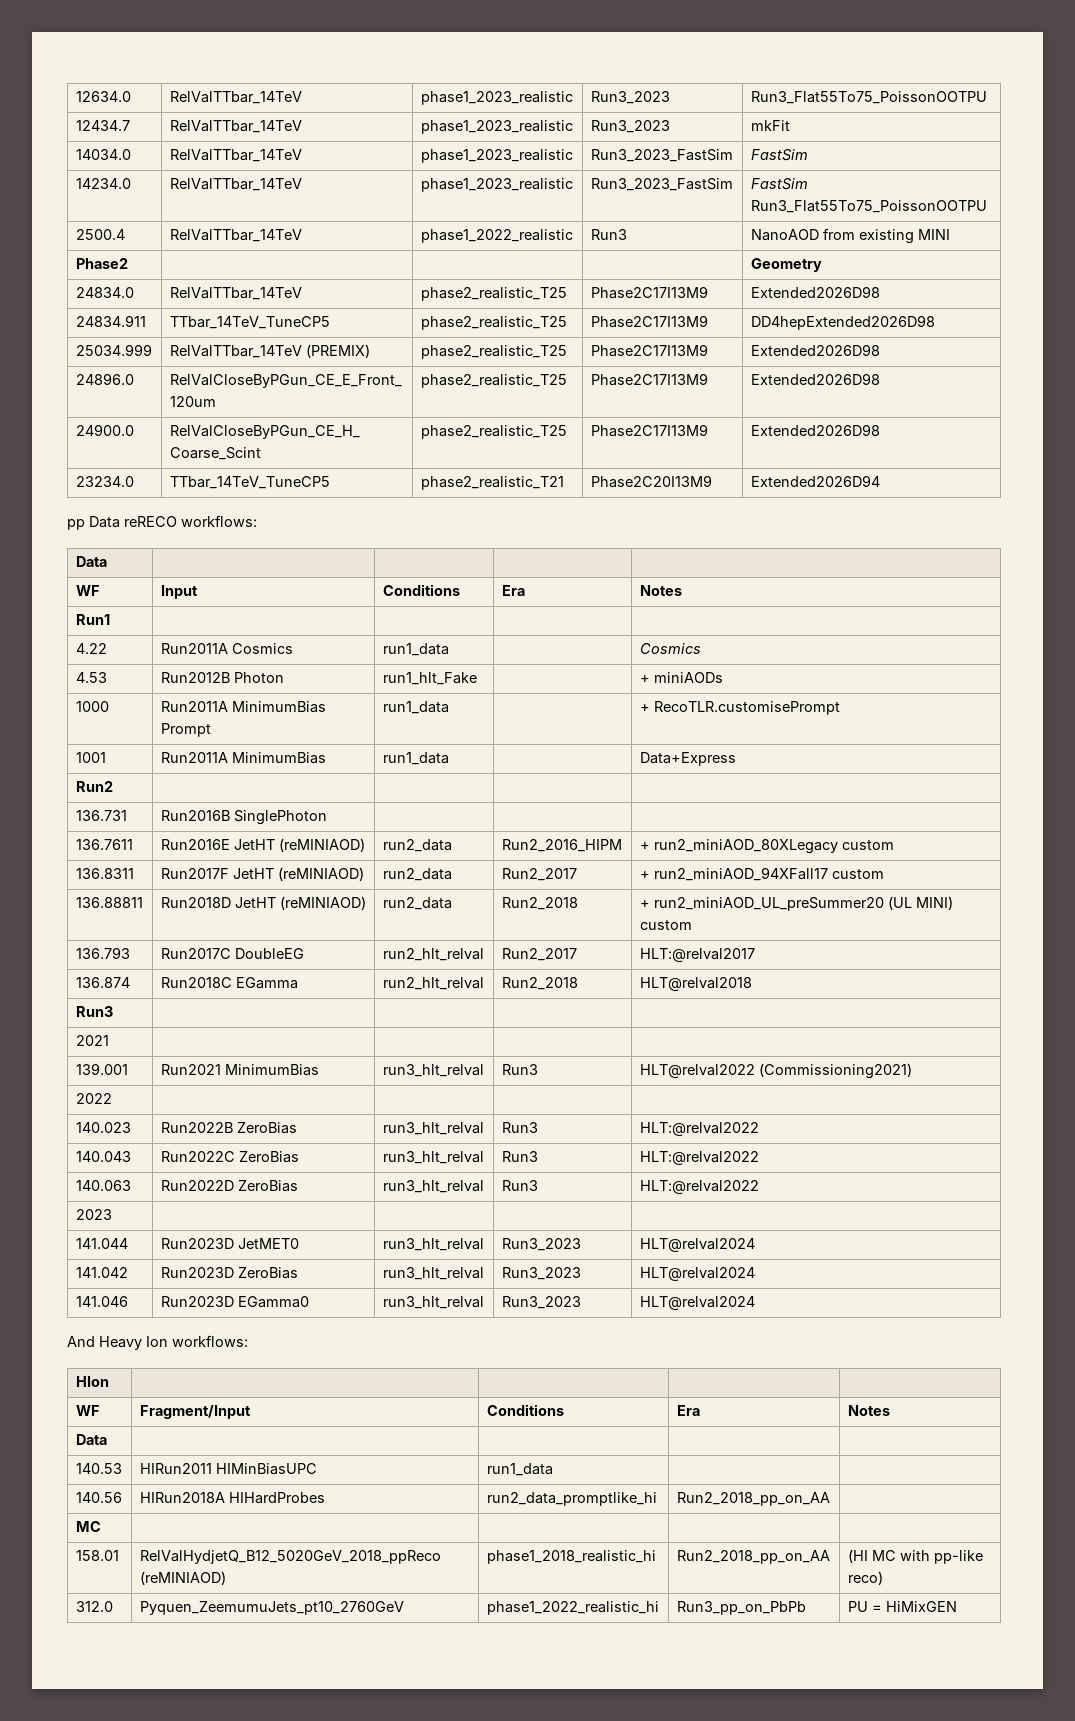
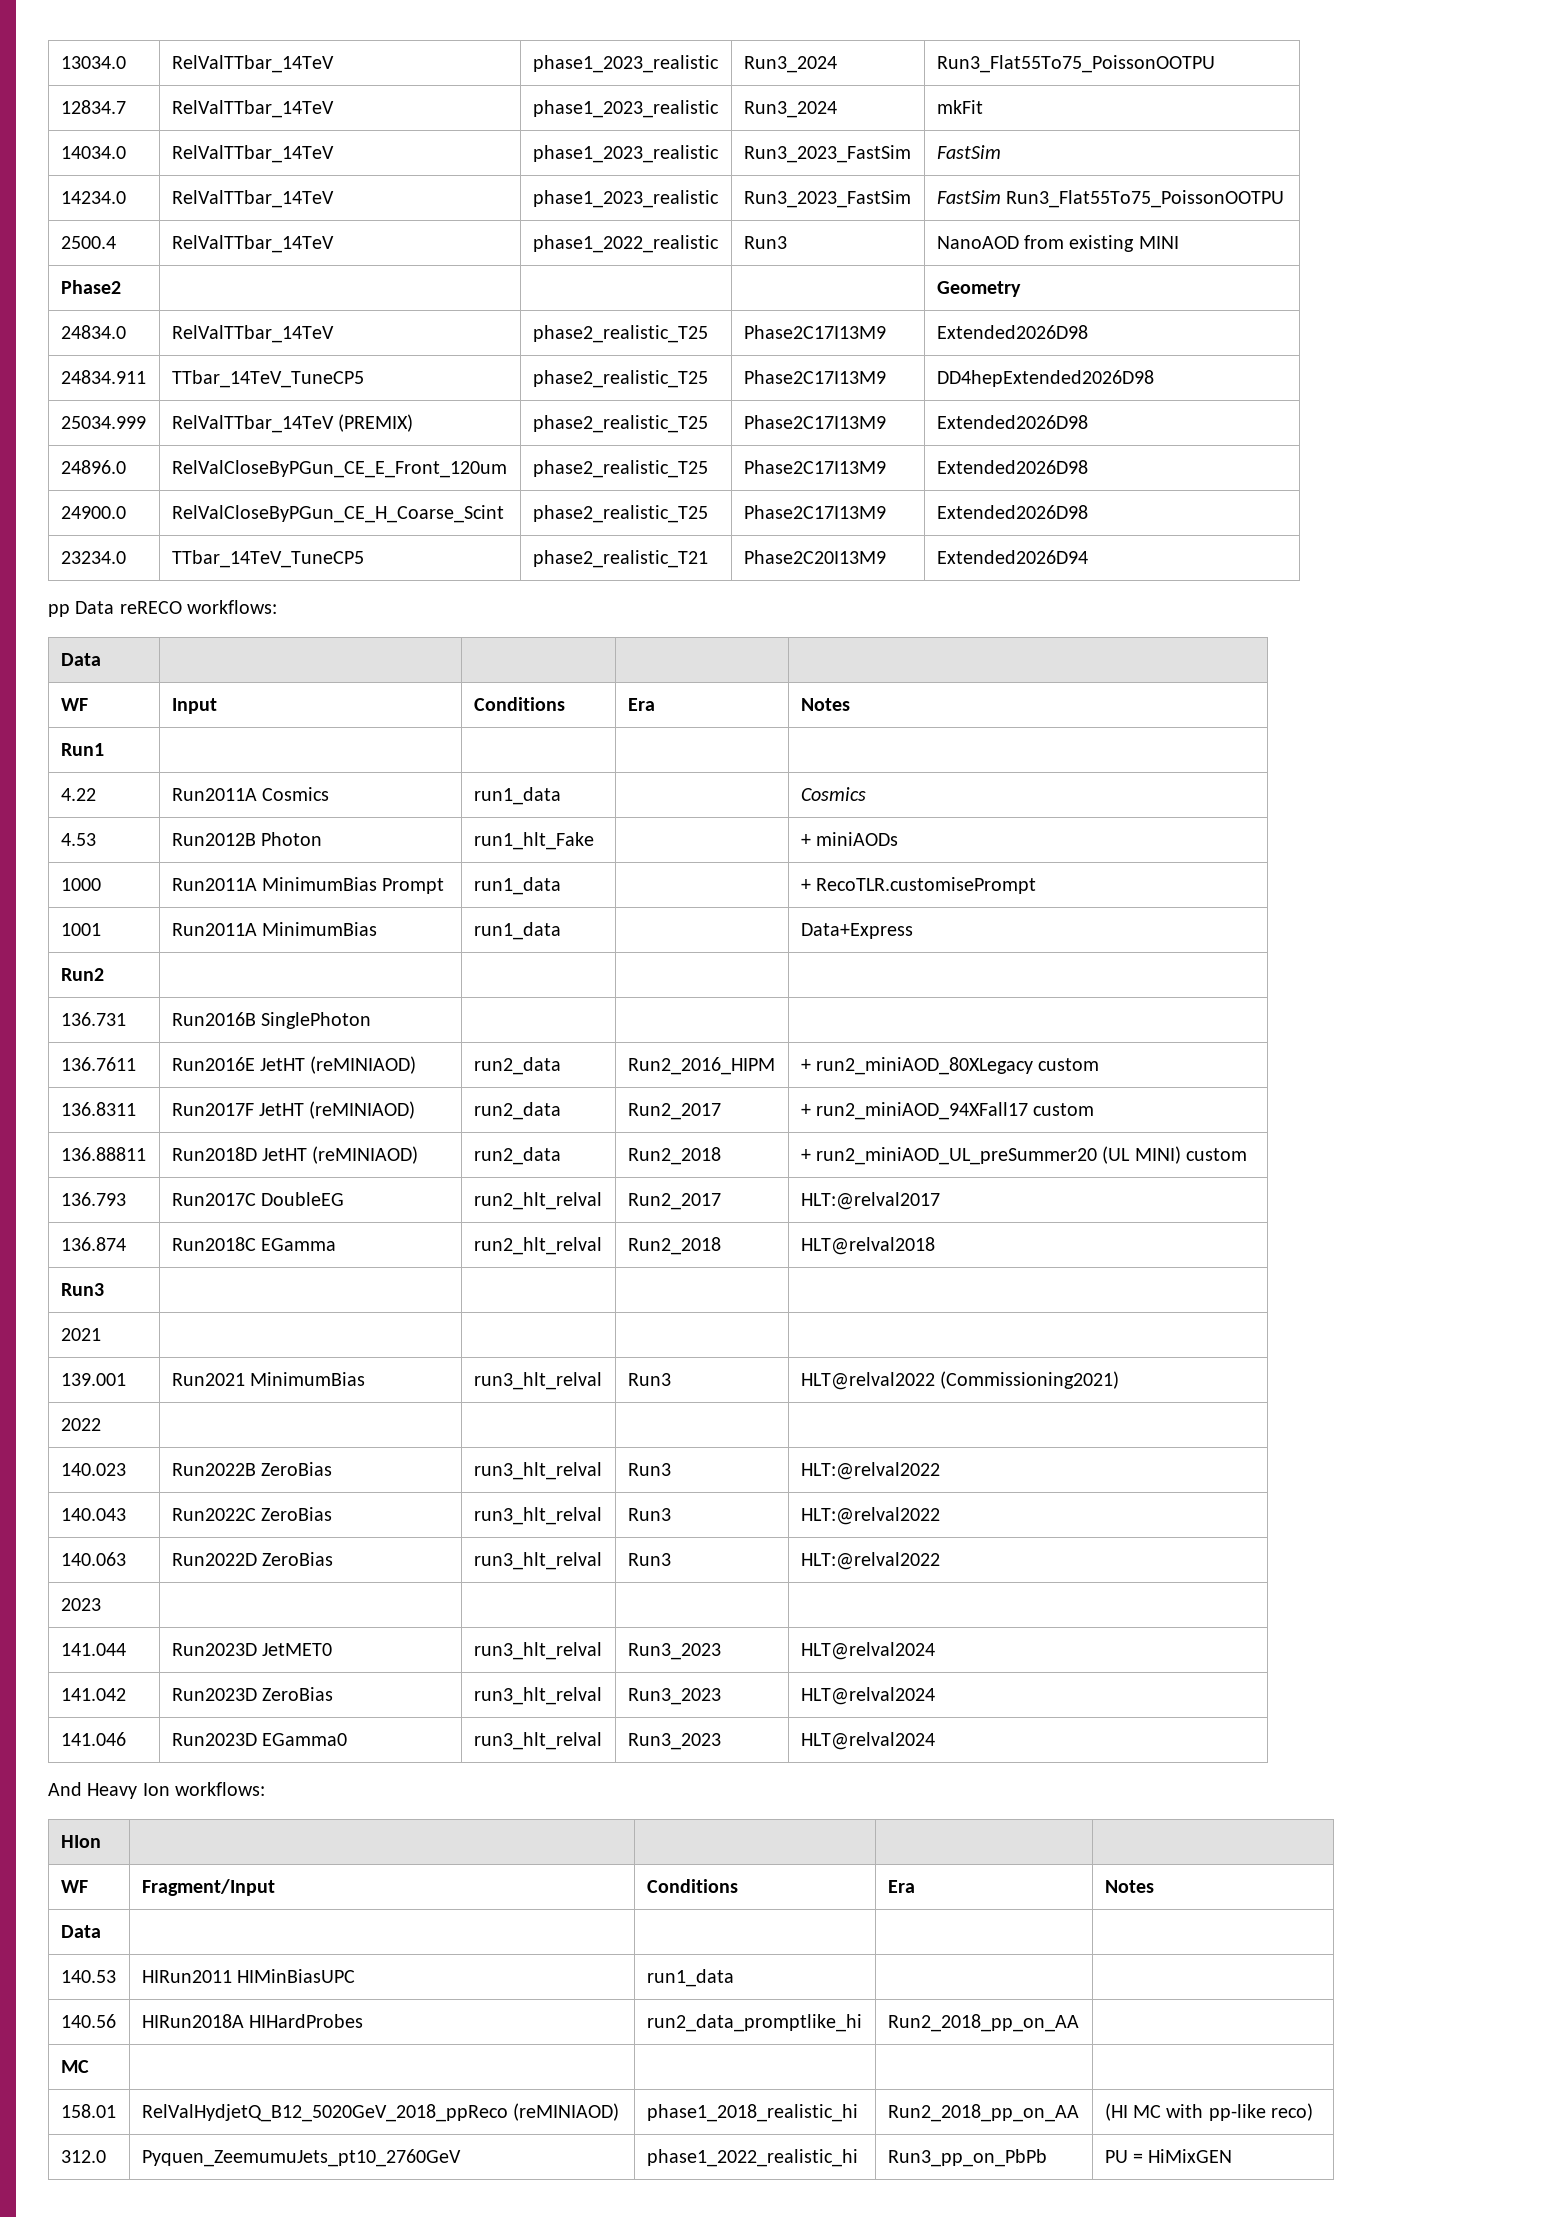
- 12634.0 | RelValTTbar_14TeV | phase1_2023_realistic | Run3_2023 | Run3_Flat55To75_PoissonOOTPU
- 12434.7 | RelValTTbar_14TeV | phase1_2023_realistic | Run3_2023 | mkFit
+ 13034.0 | RelValTTbar_14TeV | phase1_2023_realistic | Run3_2024 | Run3_Flat55To75_PoissonOOTPU
+ 12834.7 | RelValTTbar_14TeV | phase1_2023_realistic | Run3_2024 | mkFit

